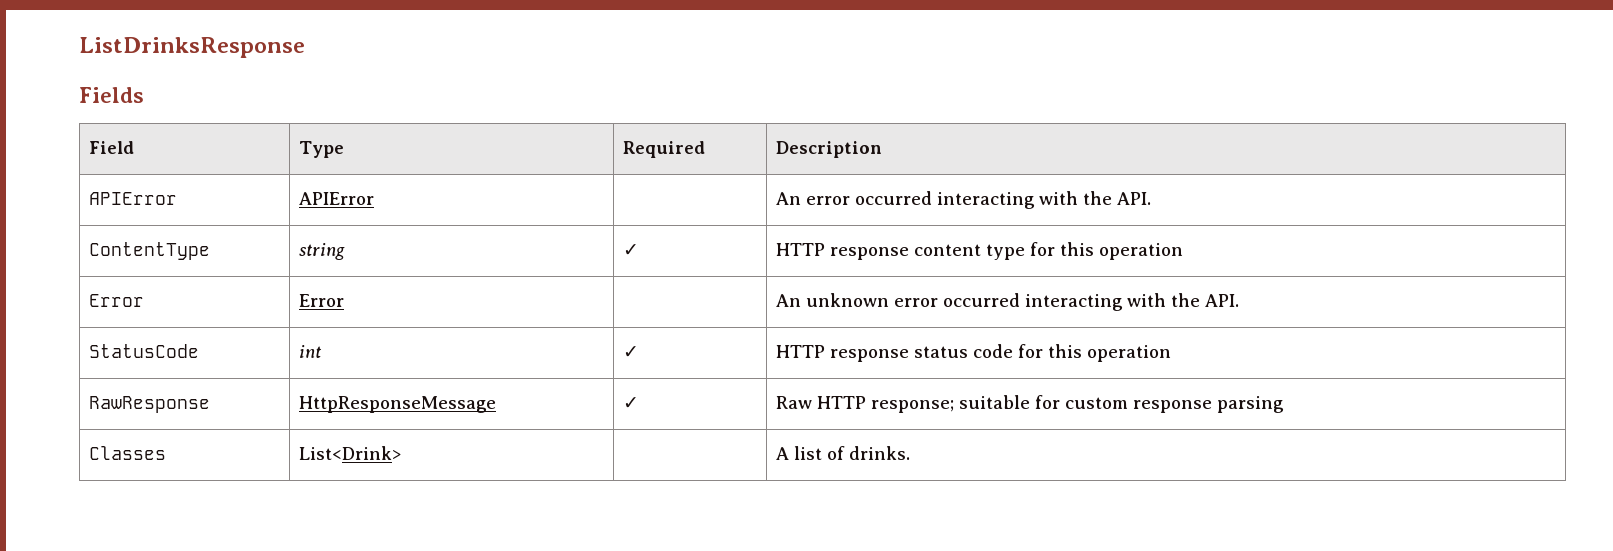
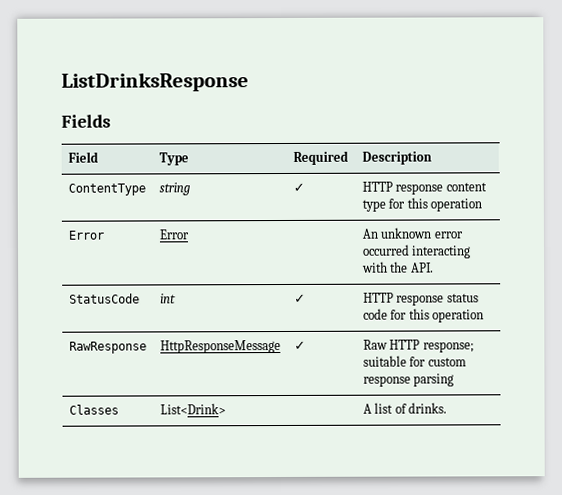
- APIError | APIError | | An error occurred interacting with the API.

